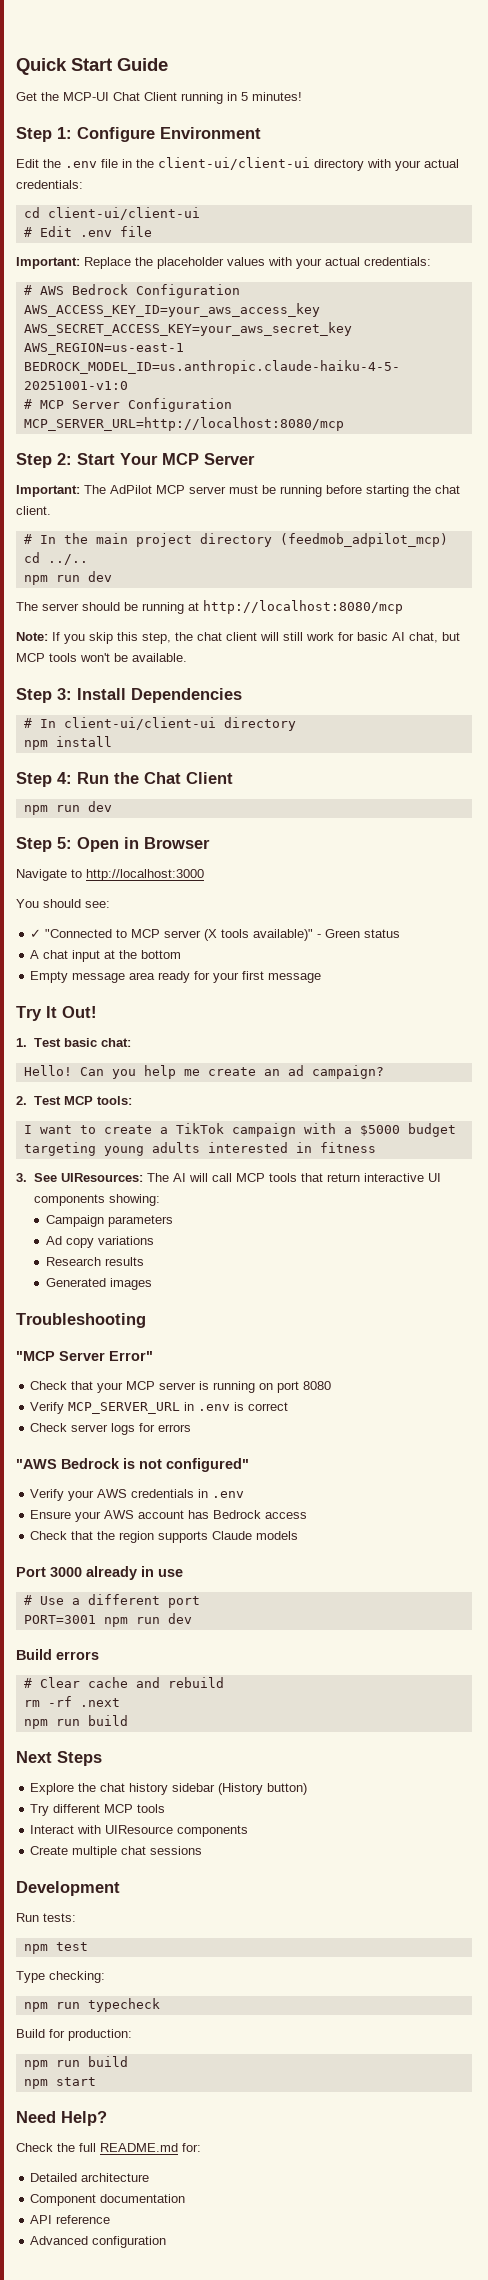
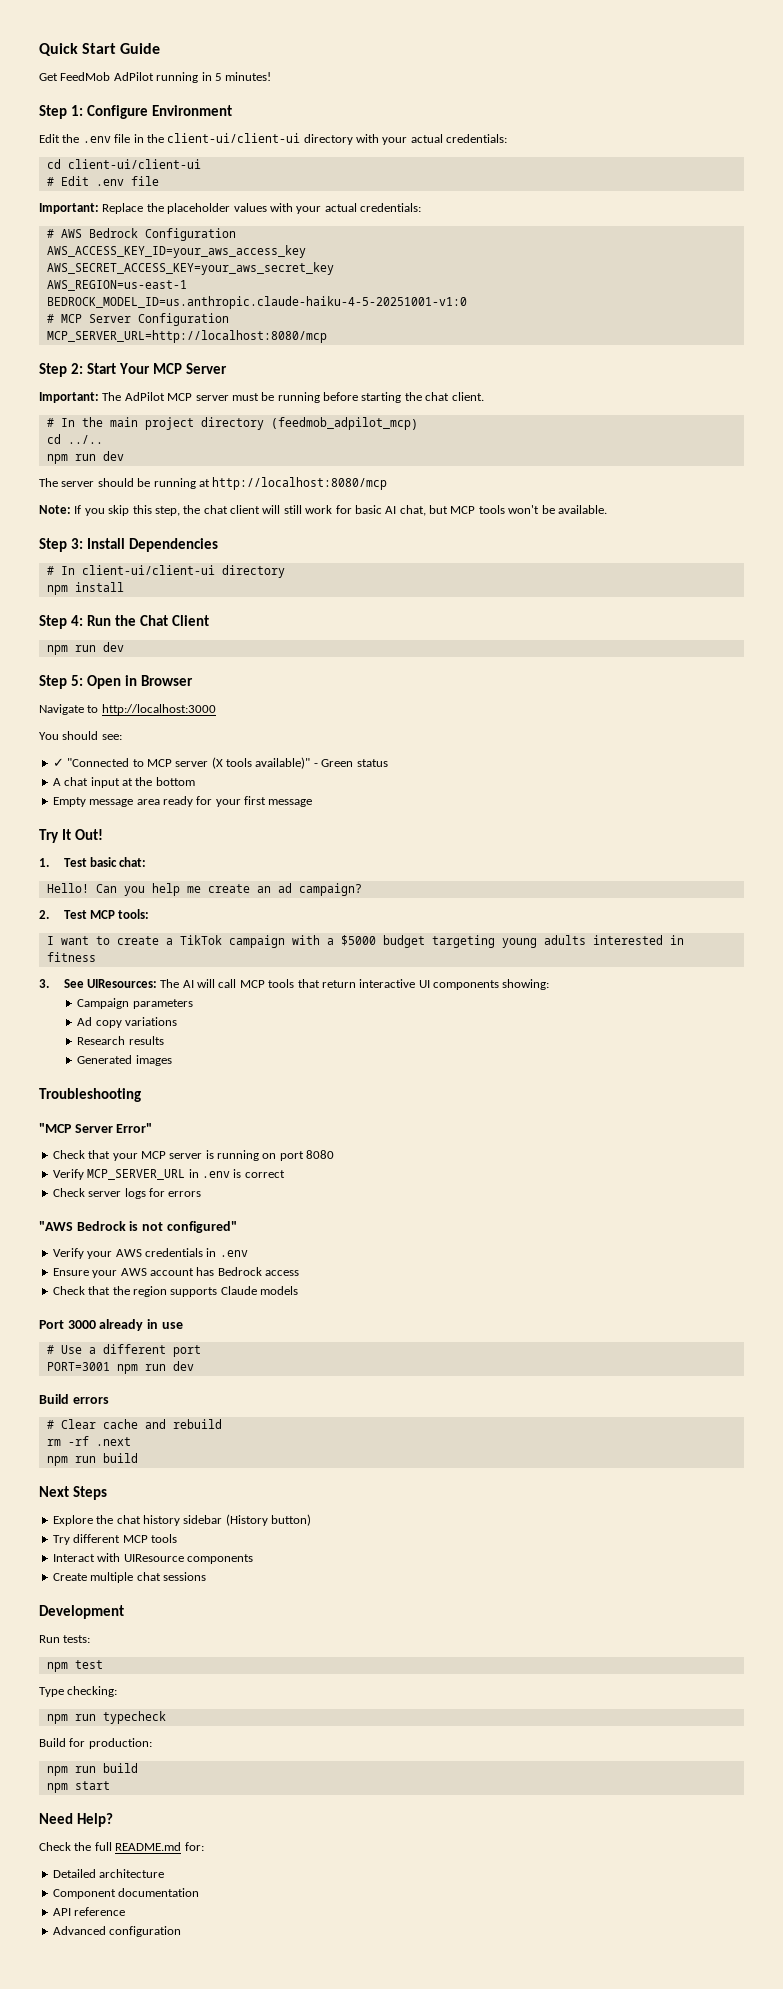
- Get the MCP-UI Chat Client running in 5 minutes!
+ Get FeedMob AdPilot running in 5 minutes!

